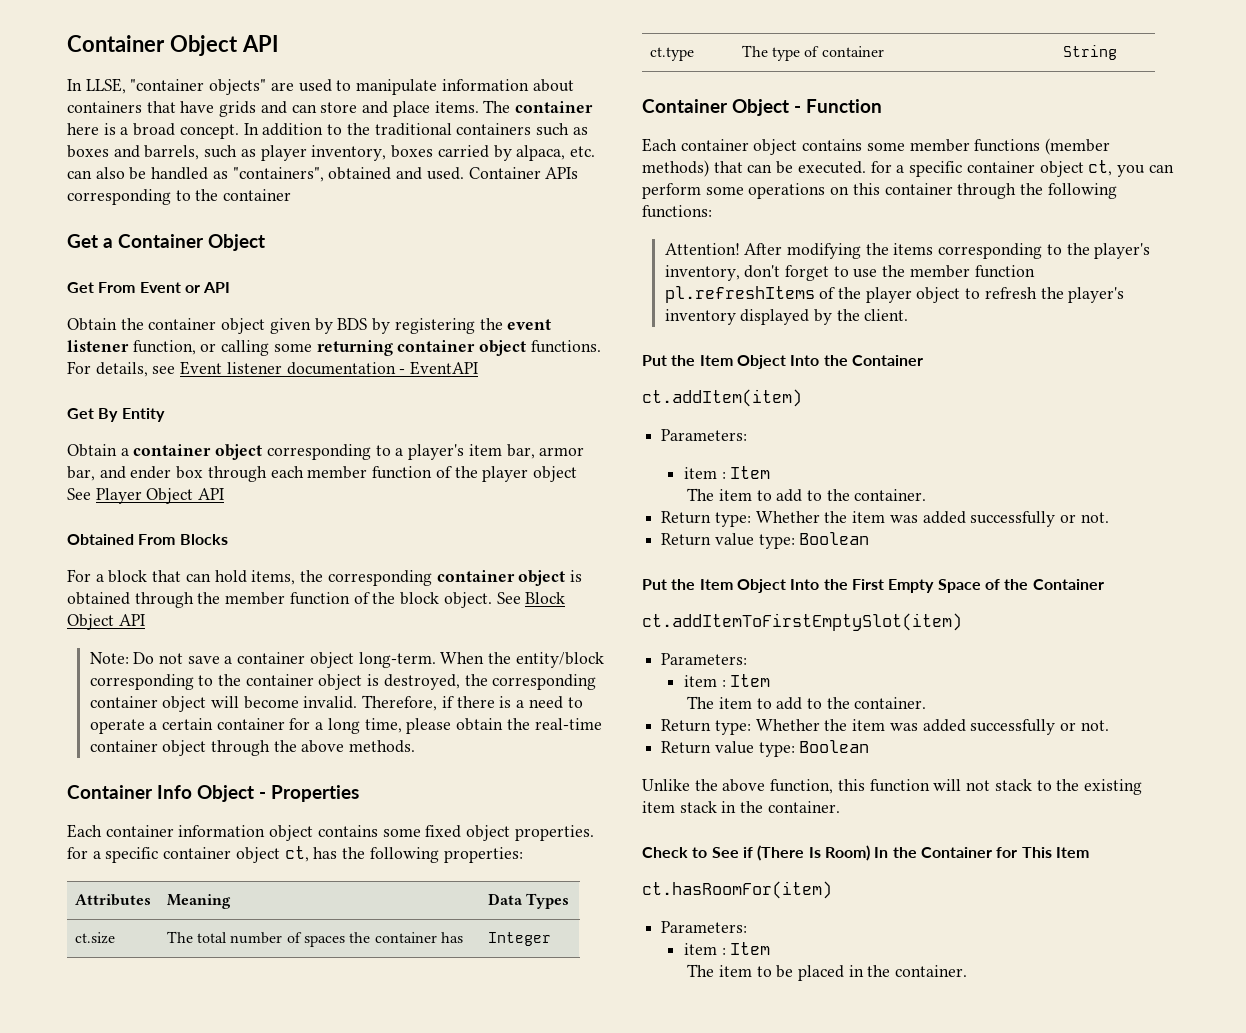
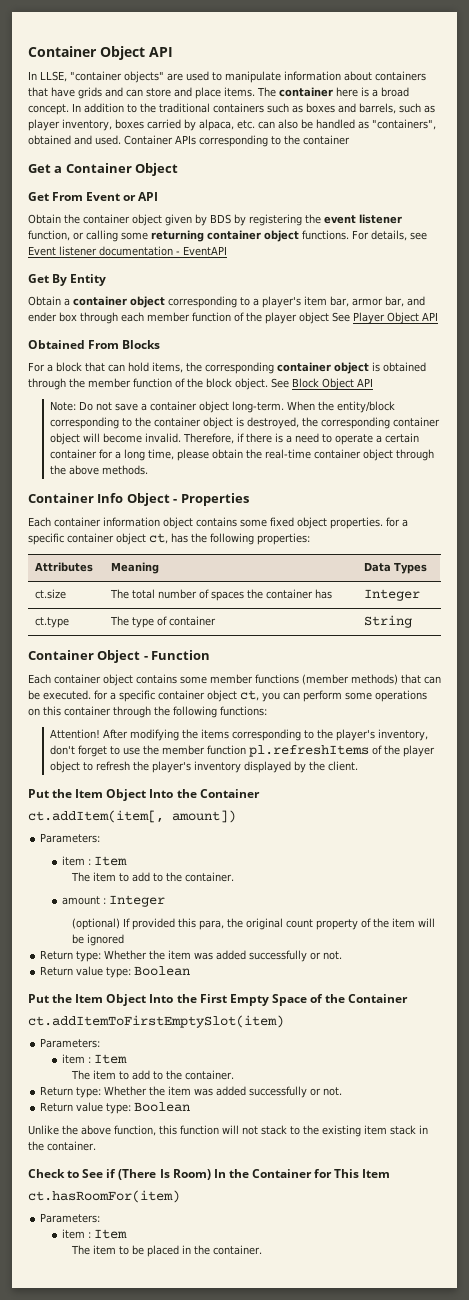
- ct.addItem(item)
+ ct.addItem(item[, amount])
+ amount : Integer
+ (optional) If provided this para, the original count property of the item will be ignored

